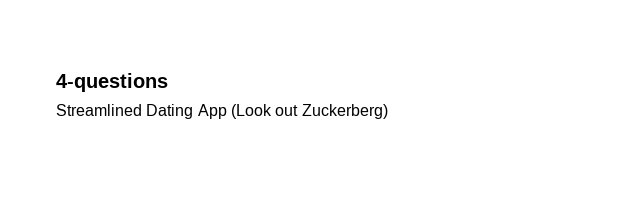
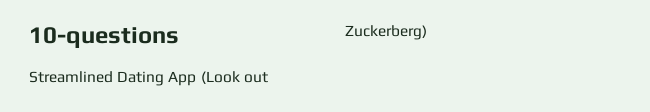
- 4-questions
+ 10-questions

